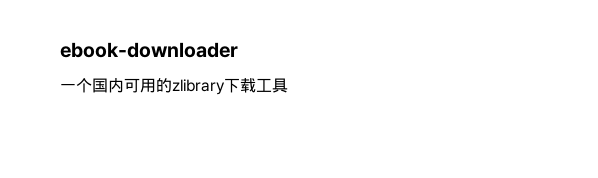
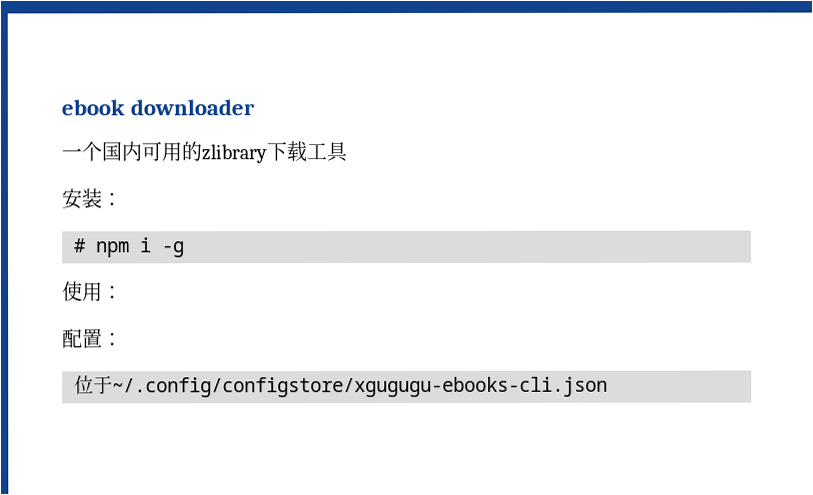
- ebook-downloader
+ ebook downloader
+ 安装：
+ # npm i -g
+ 使用：
+ 配置：
+ 位于~/.config/configstore/xgugugu-ebooks-cli.json

